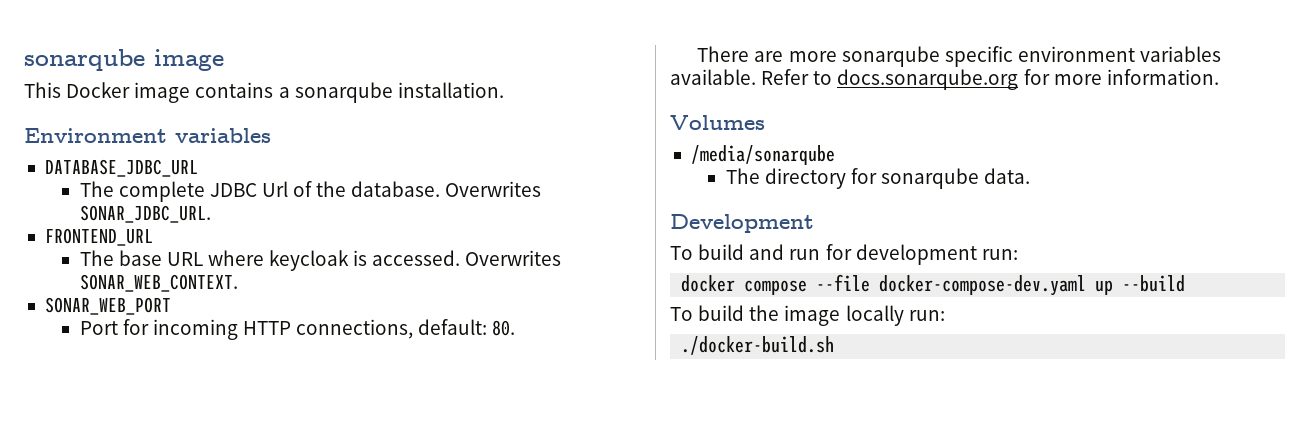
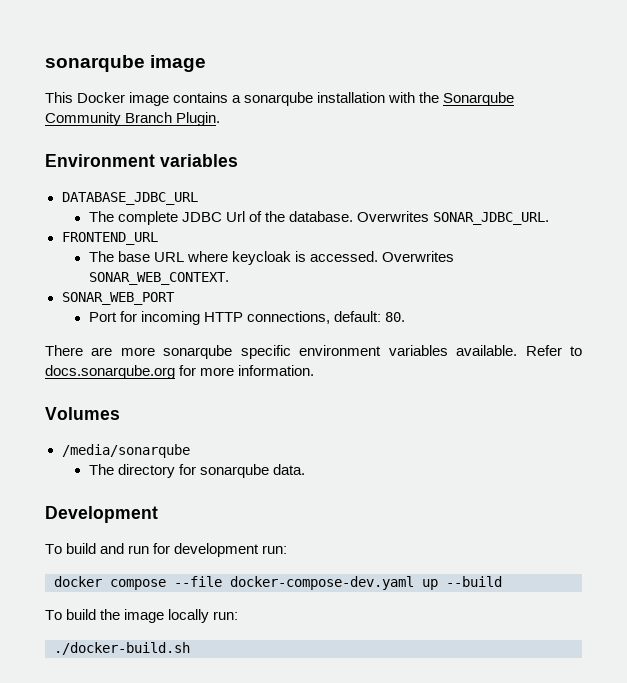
- This Docker image contains a sonarqube installation.
+ This Docker image contains a sonarqube installation with the Sonarqube Community Branch Plugin.

